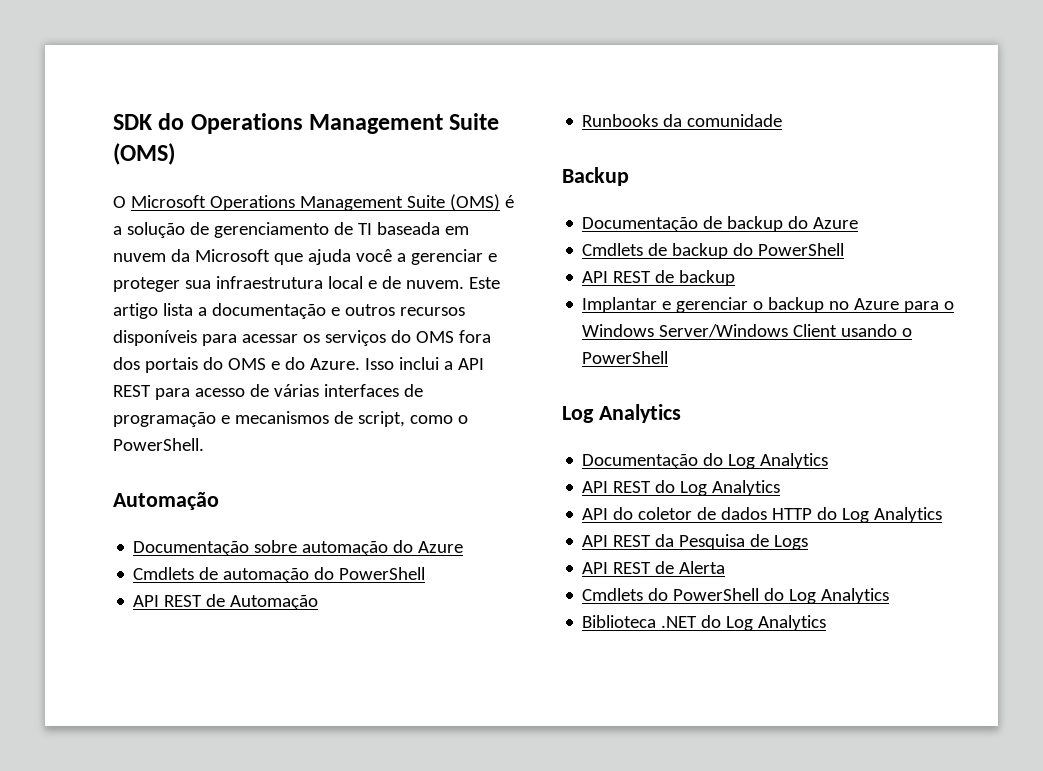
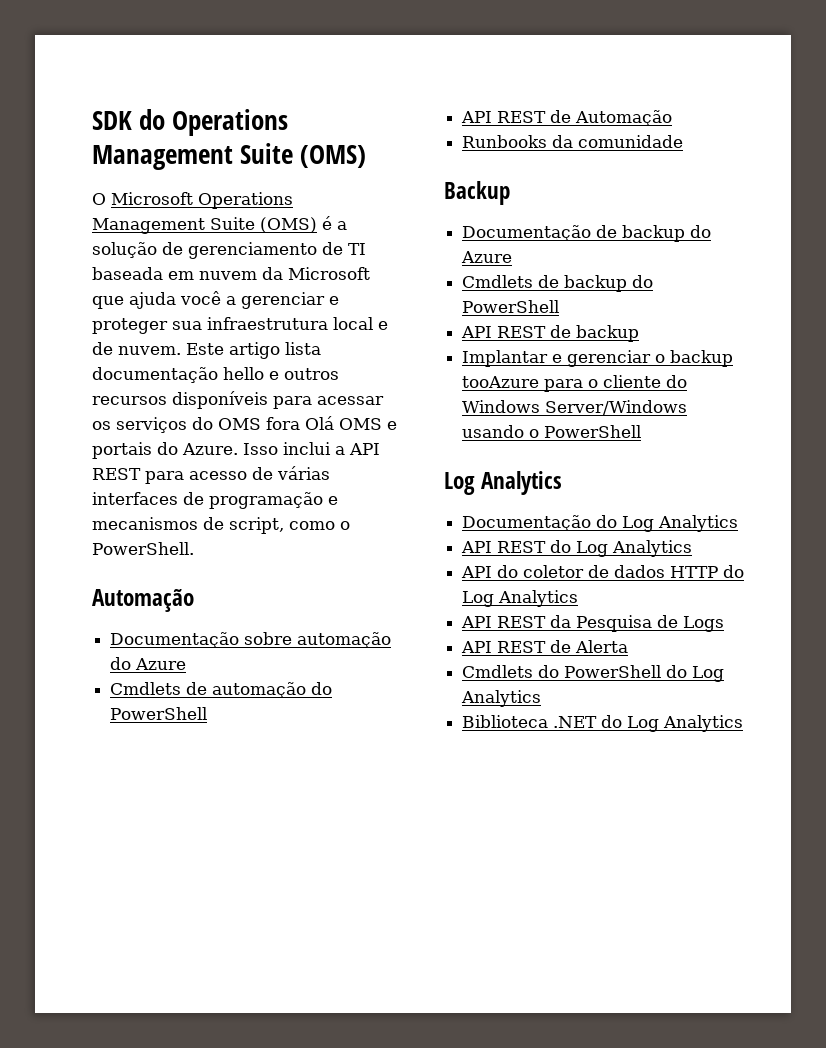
- Este artigo lista a documentação e outros recursos disponíveis para acessar os serviços do OMS fora dos portais do OMS e do Azure.
+ Este artigo lista documentação hello e outros recursos disponíveis para acessar os serviços do OMS fora Olá OMS e portais do Azure.
- Implantar e gerenciar o backup no Azure para o Windows Server/Windows Client usando o PowerShell
+ Implantar e gerenciar o backup tooAzure para o cliente do Windows Server/Windows usando o PowerShell

